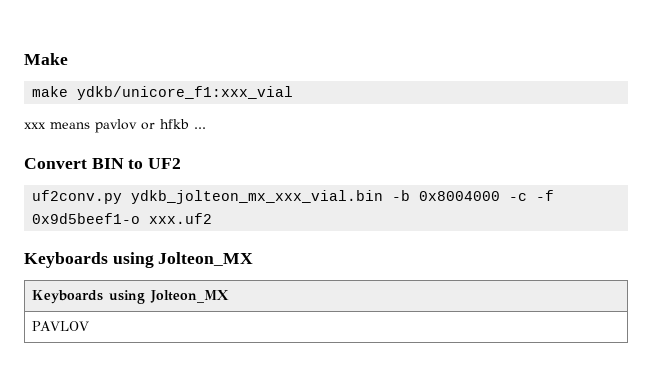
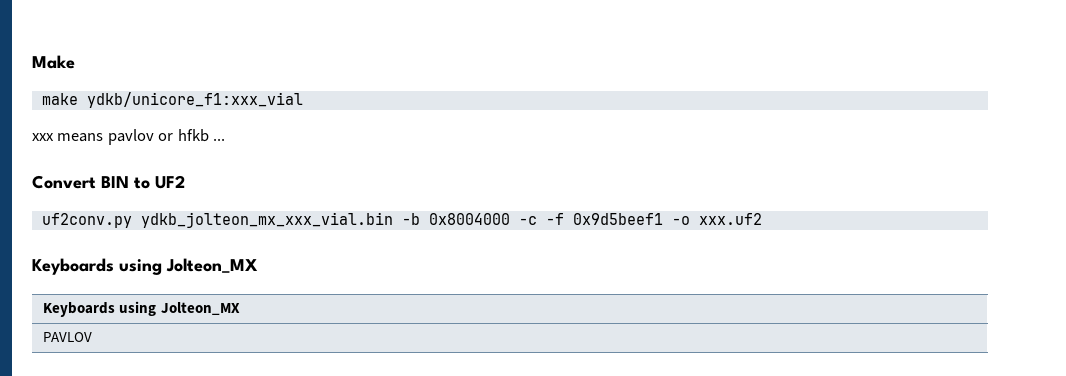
- uf2conv.py ydkb_jolteon_mx_xxx_vial.bin -b 0x8004000 -c -f 0x9d5beef1-o xxx.uf2
+ uf2conv.py ydkb_jolteon_mx_xxx_vial.bin -b 0x8004000 -c -f 0x9d5beef1 -o xxx.uf2

